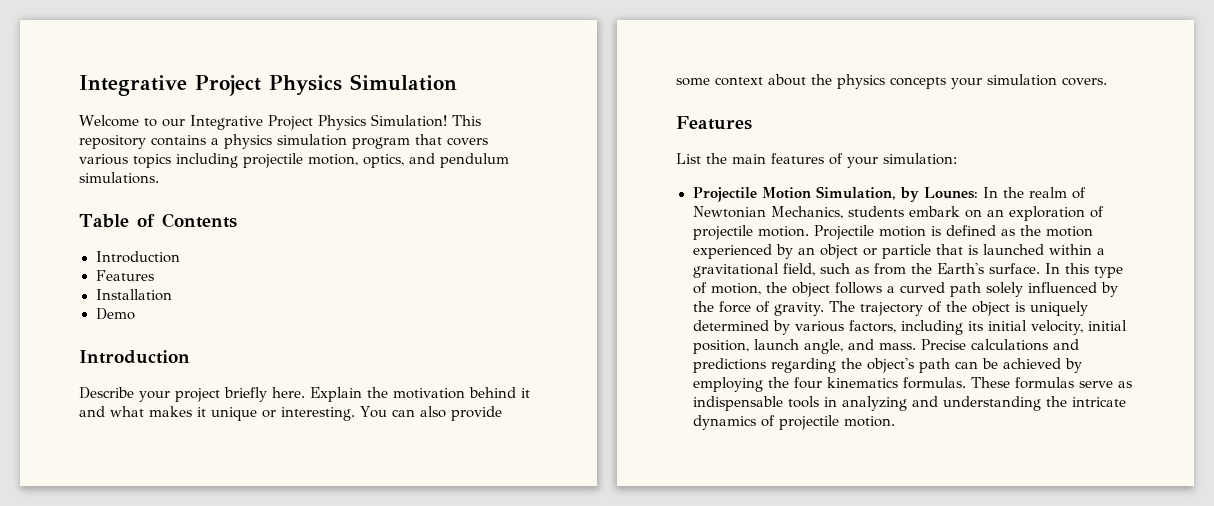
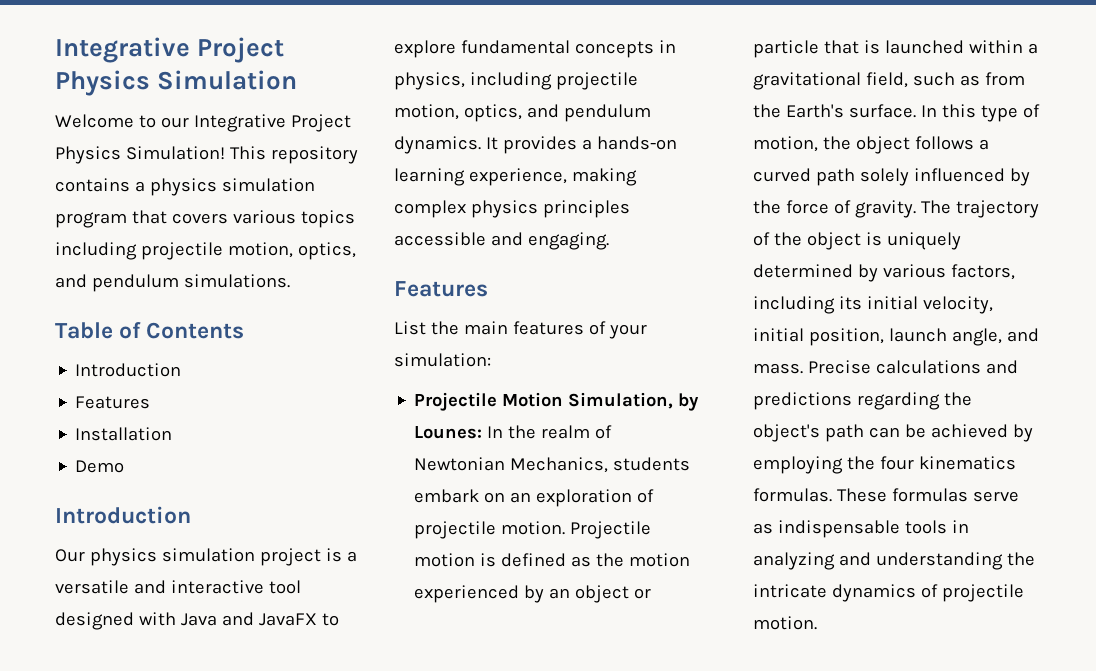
- Describe your project briefly here. Explain the motivation behind it and what makes it unique or interesting. You can also provide some context about the physics concepts your simulation covers.
+ Our physics simulation project is a versatile and interactive tool designed with Java and JavaFX to explore fundamental concepts in physics, including projectile motion, optics, and pendulum dynamics. It provides a hands-on learning experience, making complex physics principles accessible and engaging.

